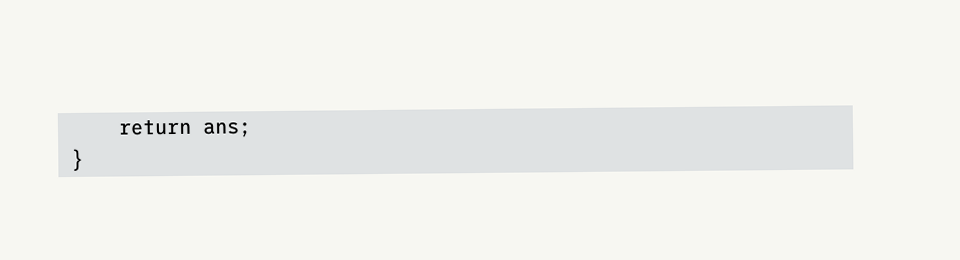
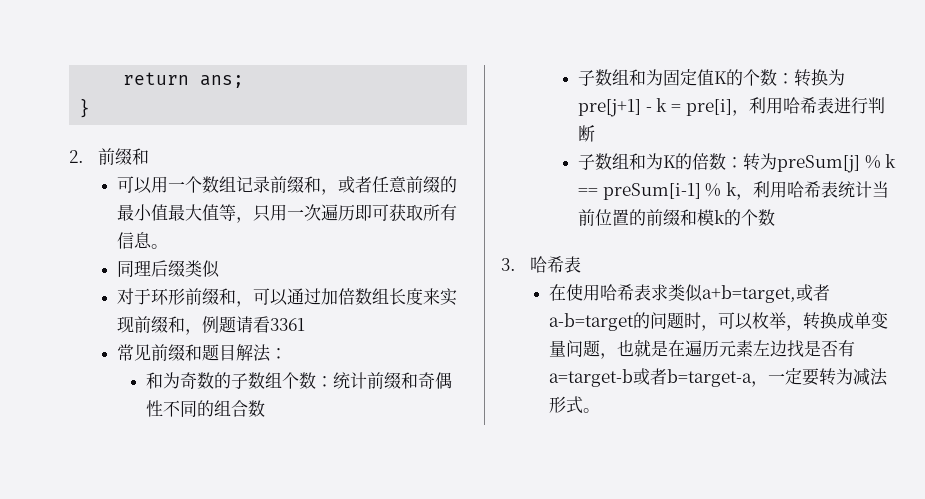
+ 2.前缀和
+ 可以用一个数组记录前缀和，或者任意前缀的最小值最大值等，只用一次遍历即可获取所有信息。
+ 同理后缀类似
+ 对于环形前缀和，可以通过加倍数组长度来实现前缀和，例题请看3361
+ 常见前缀和题目解法：
+ 和为奇数的子数组个数：统计前缀和奇偶性不同的组合数
+ 子数组和为固定值K的个数：转换为pre[j+1] - k = pre[i]，利用哈希表进行判断
+ 子数组和为K的倍数：转为preSum[j] % k == preSum[i-1] % k，利用哈希表统计当前位置的前缀和模k的个数
+ 3.哈希表
+ 在使用哈希表求类似a+b=target,或者a-b=target的问题时，可以枚举，转换成单变量问题，也就是在遍历元素左边找是否有a=target-b或者b=target-a，一定要转为减法形式。

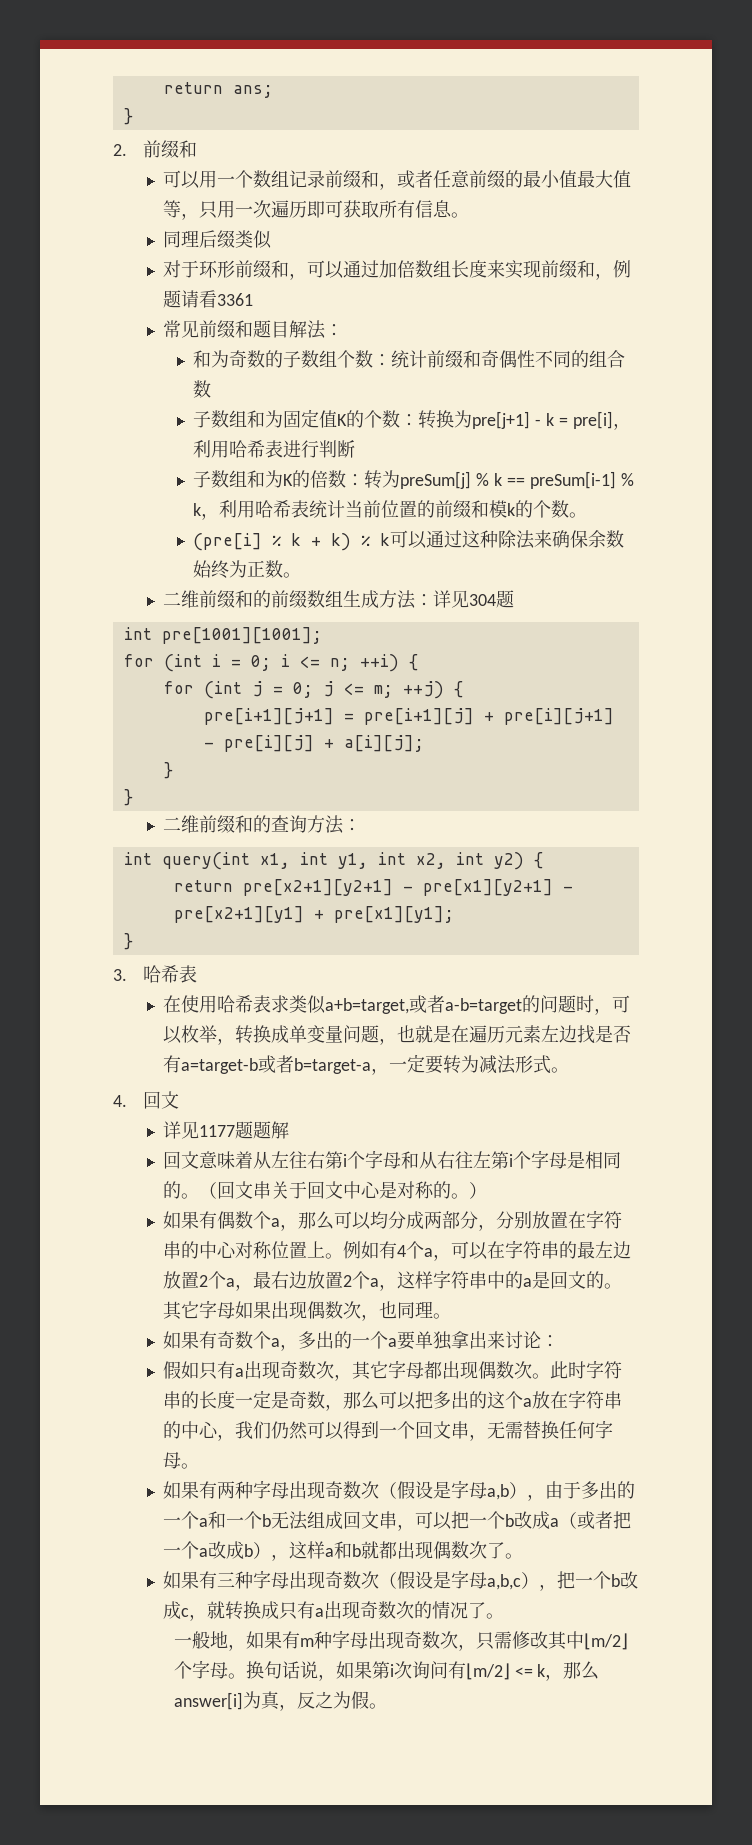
- 子数组和为K的倍数：转为preSum[j] % k == preSum[i-1] % k，利用哈希表统计当前位置的前缀和模k的个数
+ 子数组和为K的倍数：转为preSum[j] % k == preSum[i-1] % k，利用哈希表统计当前位置的前缀和模k的个数。
+ (pre[i] % k + k) % k可以通过这种除法来确保余数始终为正数。
+ 二维前缀和的前缀数组生成方法：详见304题
+ int pre[1001][1001];
+ for (int i = 0; i <= n; ++i) {
+ for (int j = 0; j <= m; ++j) {
+ pre[i+1][j+1] = pre[i+1][j] + pre[i][j+1] - pre[i][j] + a[i][j];
+ }
+ }
+ 二维前缀和的查询方法：
+ int query(int x1, int y1, int x2, int y2) {
+ return pre[x2+1][y2+1] - pre[x1][y2+1] - pre[x2+1][y1] + pre[x1][y1];
+ }
+ 4.回文
+ 详见1177题题解
+ 回文意味着从左往右第i个字母和从右往左第i个字母是相同的。（回文串关于回文中心是对称的。）
+ 如果有偶数个a，那么可以均分成两部分，分别放置在字符串的中心对称位置上。例如有4个a，可以在字符串的最左边放置2个a，最右边放置2个a，这样字符串中的a是回文的。其它字母如果出现偶数次，也同理。
+ 如果有奇数个a，多出的一个a要单独拿出来讨论：
+ 假如只有a出现奇数次，其它字母都出现偶数次。此时字符串的长度一定是奇数，那么可以把多出的这个a放在字符串的中心，我们仍然可以得到一个回文串，无需替换任何字母。
+ 如果有两种字母出现奇数次（假设是字母a,b），由于多出的一个a和一个b无法组成回文串，可以把一个b改成a（或者把一个a改成b），这样a和b就都出现偶数次了。
+ 如果有三种字母出现奇数次（假设是字母a,b,c），把一个b改成c，就转换成只有a出现奇数次的情况了。
+ 一般地，如果有m种字母出现奇数次，只需修改其中⌊m/2⌋个字母。换句话说，如果第i次询问有⌊m/2⌋ <= k，那么answer[i]为真，反之为假。

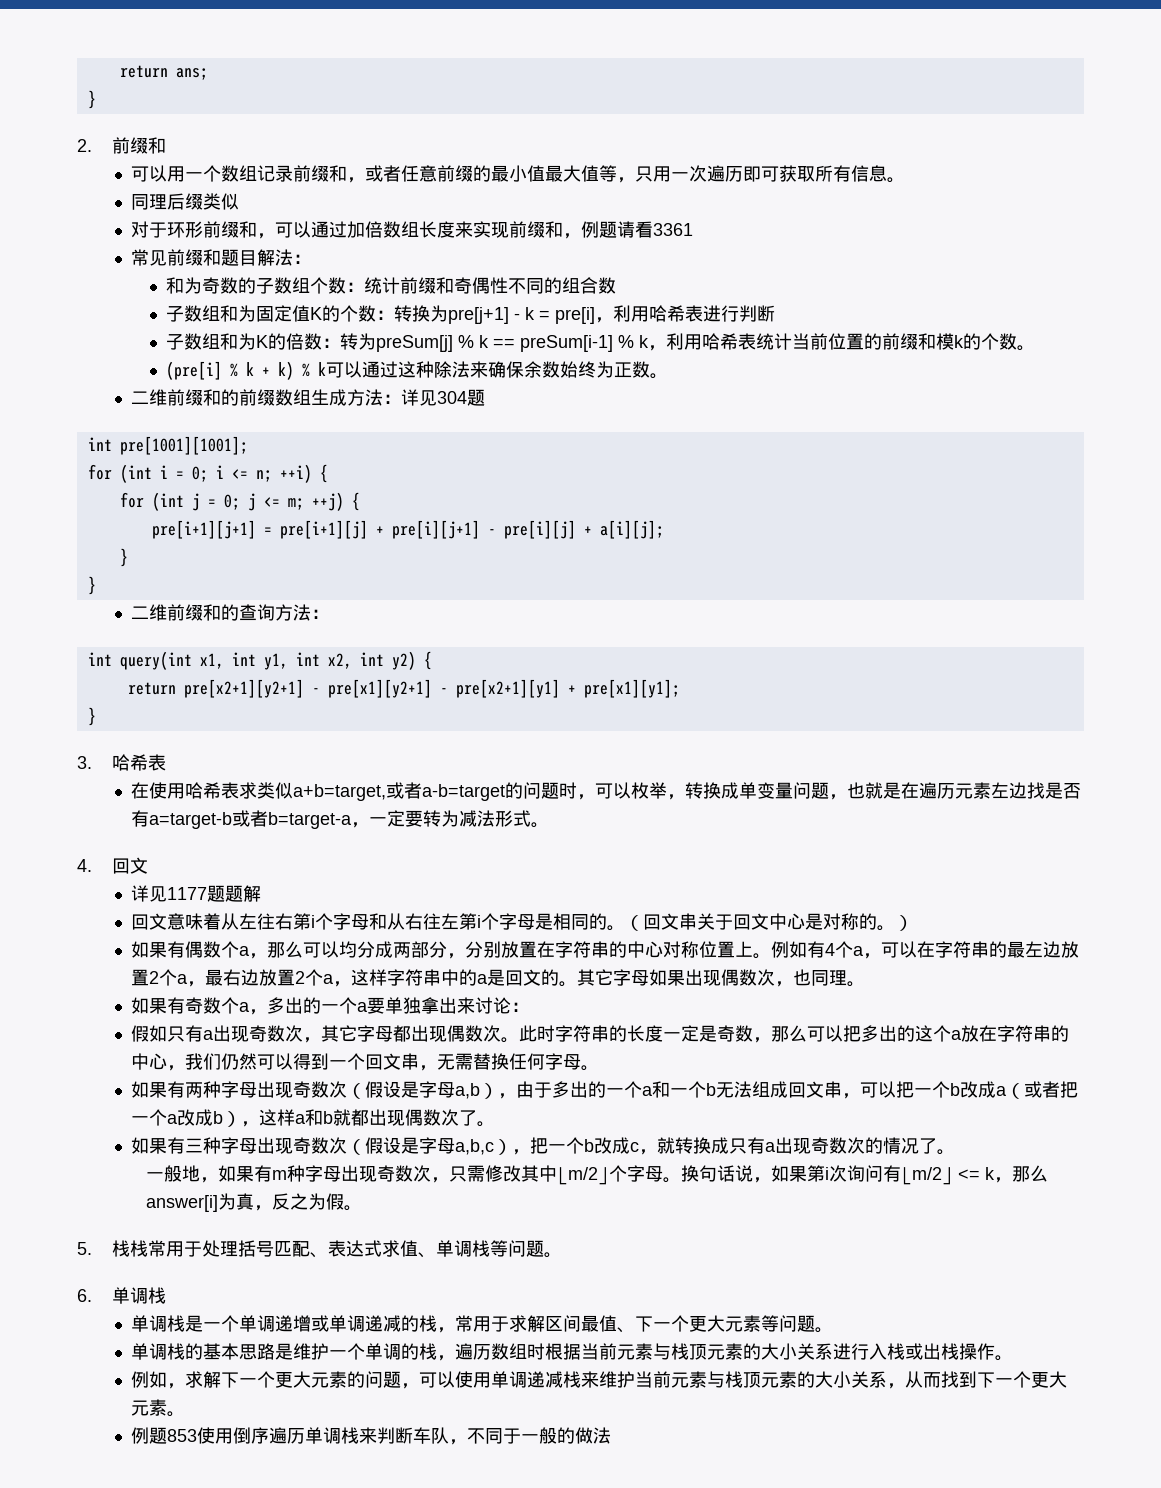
+ 5.栈栈常用于处理括号匹配、表达式求值、单调栈等问题。
+ 6.单调栈
+ 单调栈是一个单调递增或单调递减的栈，常用于求解区间最值、下一个更大元素等问题。
+ 单调栈的基本思路是维护一个单调的栈，遍历数组时根据当前元素与栈顶元素的大小关系进行入栈或出栈操作。
+ 例如，求解下一个更大元素的问题，可以使用单调递减栈来维护当前元素与栈顶元素的大小关系，从而找到下一个更大元素。
+ 例题853使用倒序遍历单调栈来判断车队，不同于一般的做法

